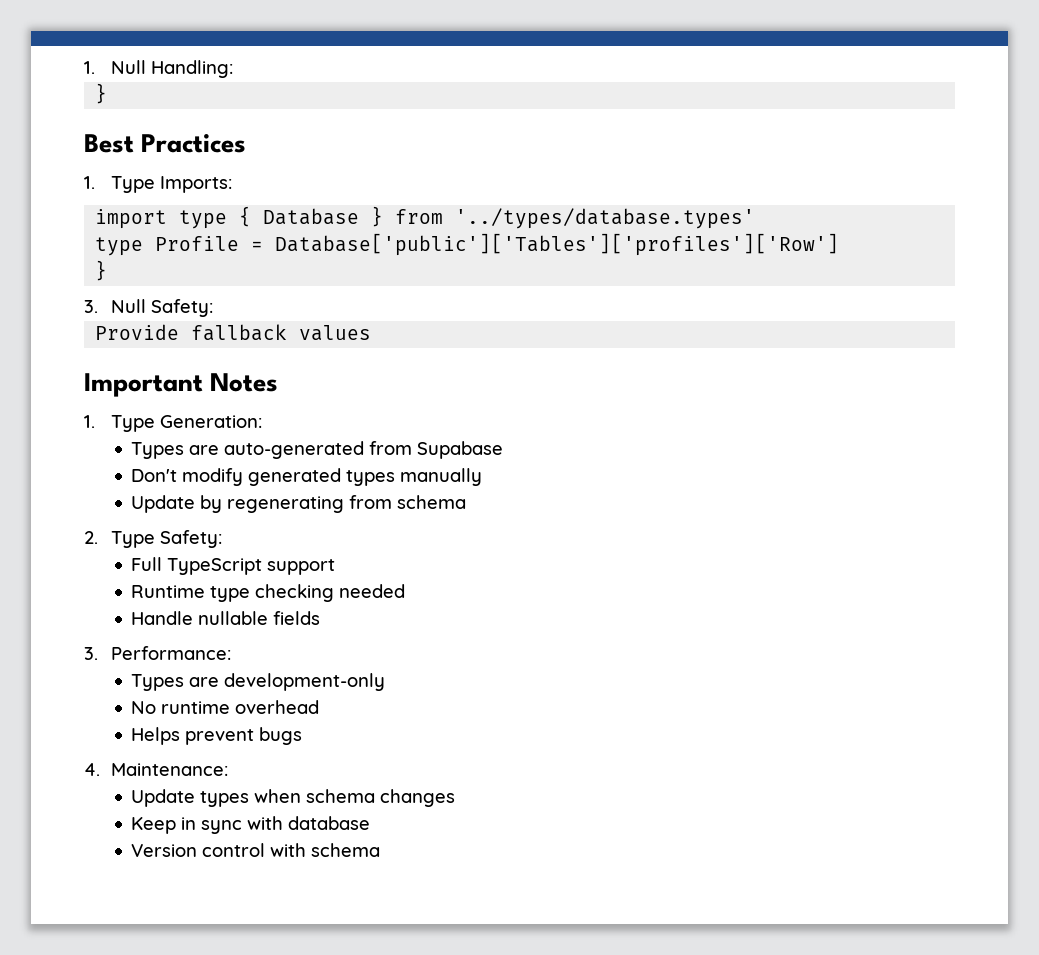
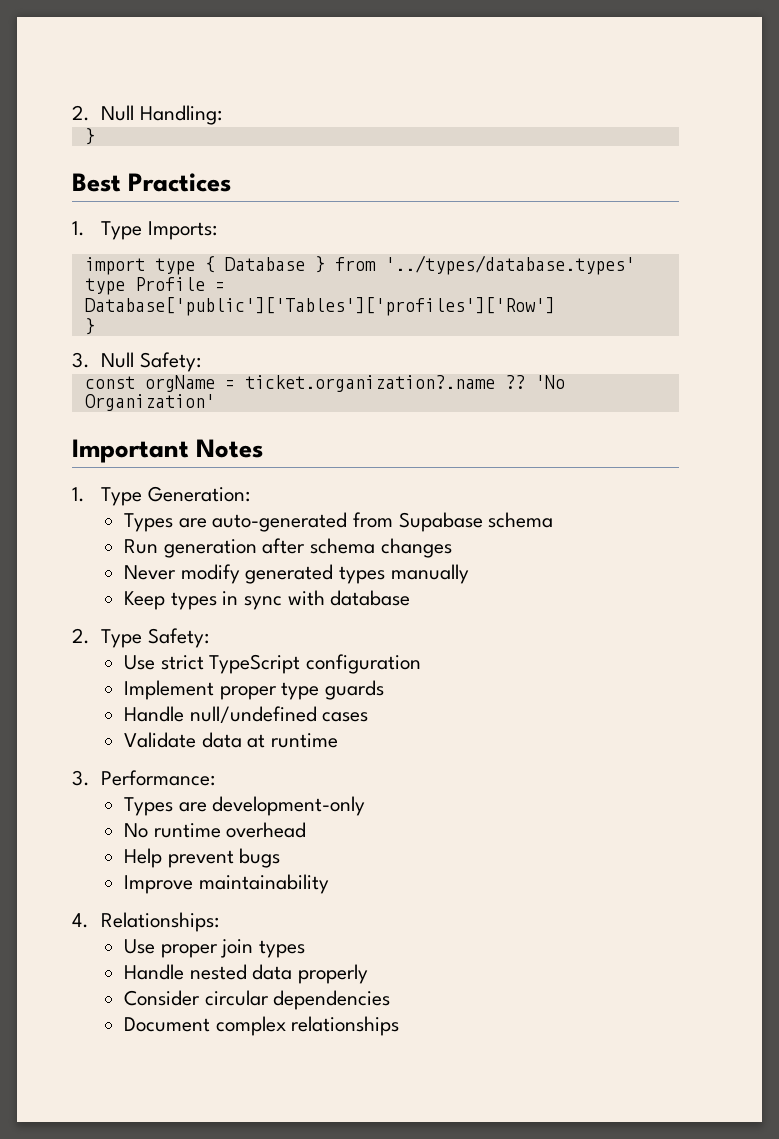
- 1. Null Handling:
+ 2. Null Handling:
- Provide fallback values
+ const orgName = ticket.organization?.name ?? 'No Organization'
- Types are auto-generated from Supabase
- Don't modify generated types manually
- Update by regenerating from schema
+ Types are auto-generated from Supabase schema
+ Run generation after schema changes
+ Never modify generated types manually
+ Keep types in sync with database
  2. Type Safety:
- Full TypeScript support
- Runtime type checking needed
- Handle nullable fields
+ Use strict TypeScript configuration
+ Implement proper type guards
+ Handle null/undefined cases
+ Validate data at runtime
- Helps prevent bugs
+ Help prevent bugs
+ Improve maintainability
- 4. Maintenance:
- Update types when schema changes
- Keep in sync with database
- Version control with schema
+ 4. Relationships:
+ Use proper join types
+ Handle nested data properly
+ Consider circular dependencies
+ Document complex relationships

